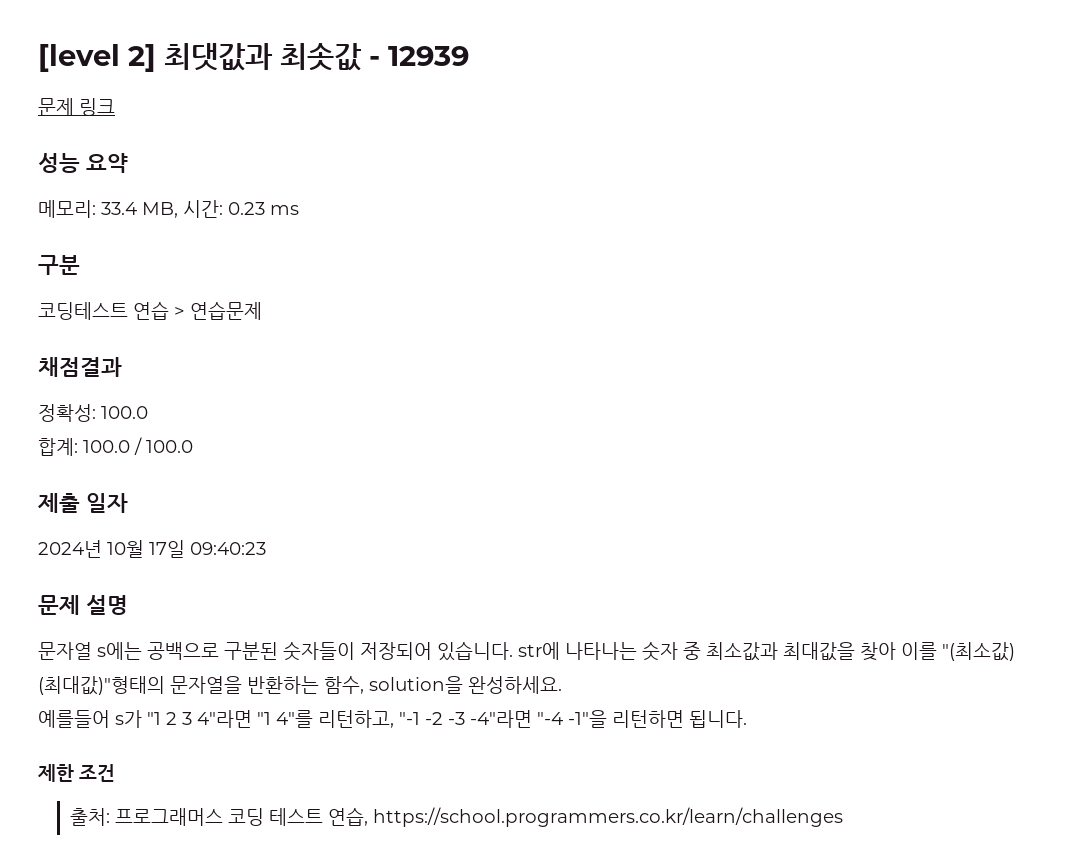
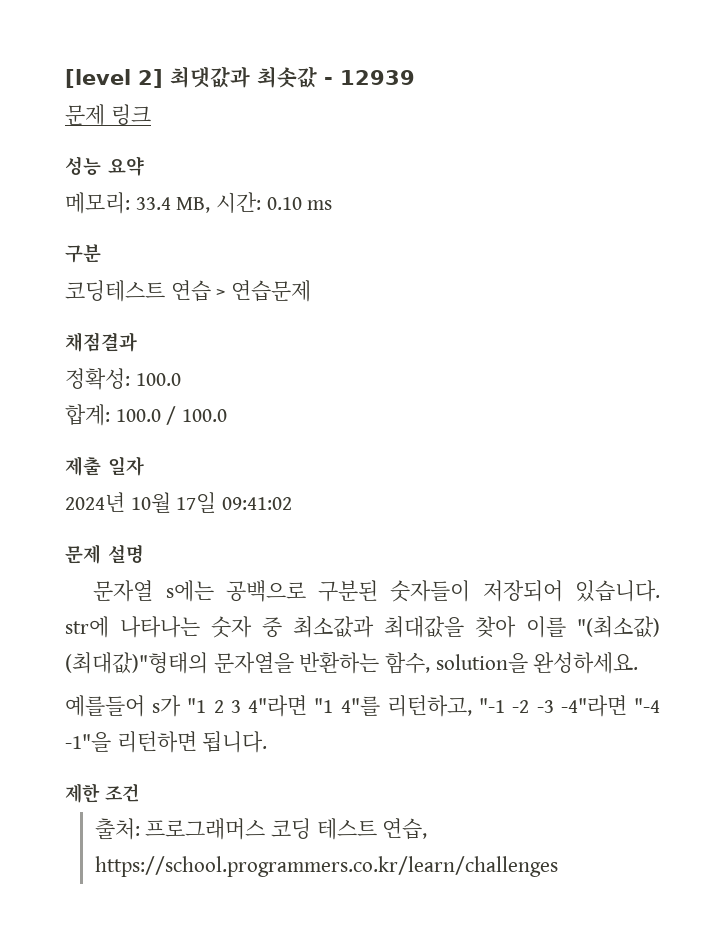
- 메모리: 33.4 MB, 시간: 0.23 ms
+ 메모리: 33.4 MB, 시간: 0.10 ms
- 2024년 10월 17일 09:40:23
+ 2024년 10월 17일 09:41:02

